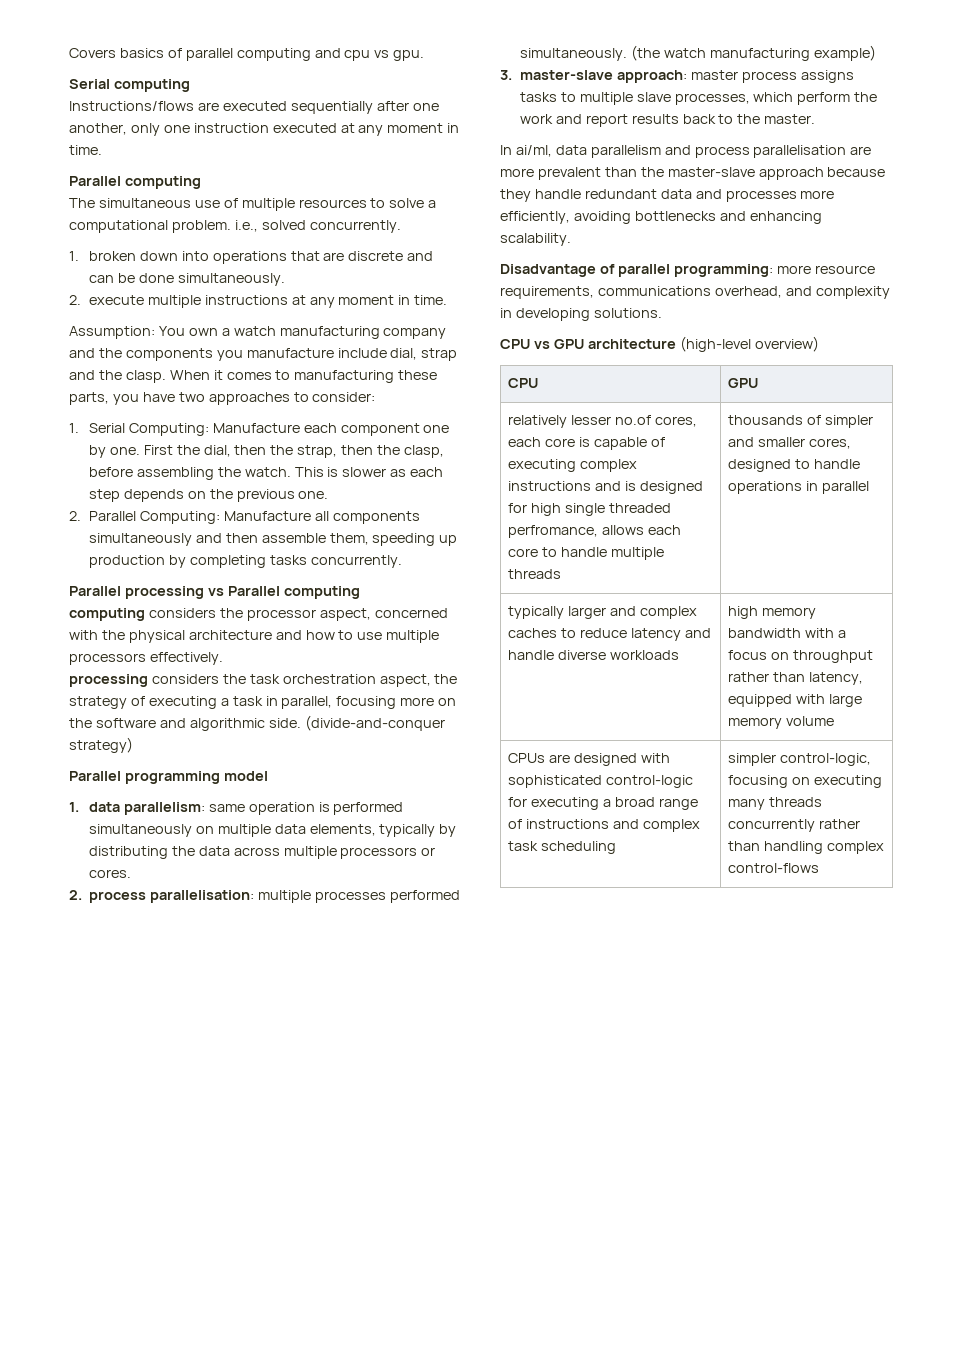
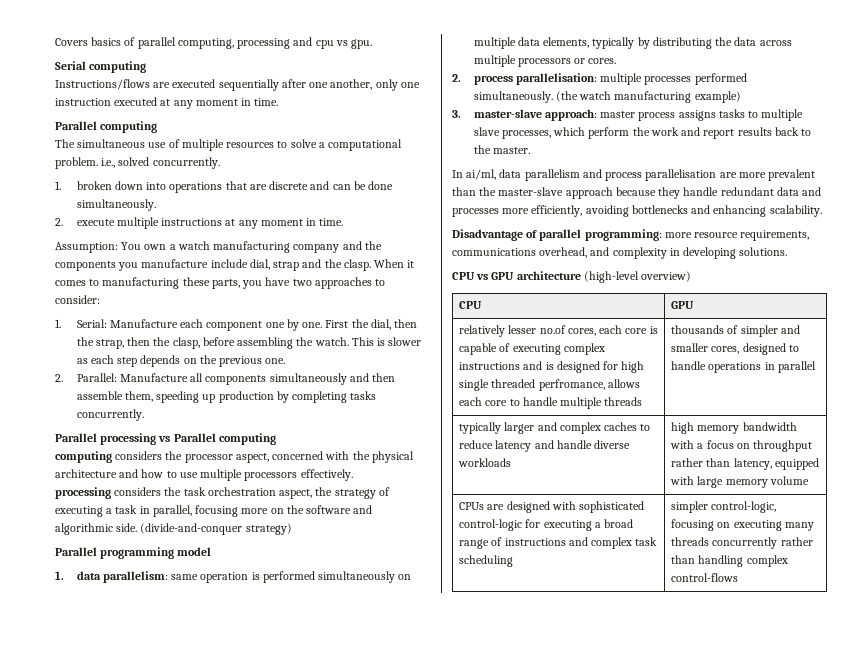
- Covers basics of parallel computing and cpu vs gpu.
+ Covers basics of parallel computing, processing and cpu vs gpu.
- 1. Serial Computing: Manufacture each component one by one.
+ 1. Serial: Manufacture each component one by one.
- 2. Parallel Computing: Manufacture all components simultaneously and then assemble them, speeding up production by completing tasks concurrently.
+ 2. Parallel: Manufacture all components simultaneously and then assemble them, speeding up production by completing tasks concurrently.

